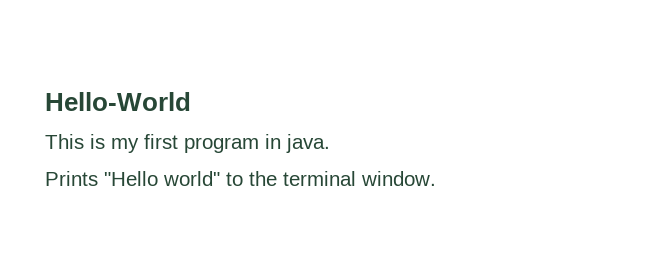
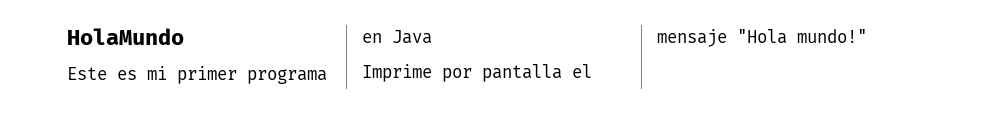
- Hello-World
- This is my first program in java.
- Prints "Hello world" to the terminal window.
+ HolaMundo
+ Este es mi primer programa en Java
+ Imprime por pantalla el mensaje "Hola mundo!"

